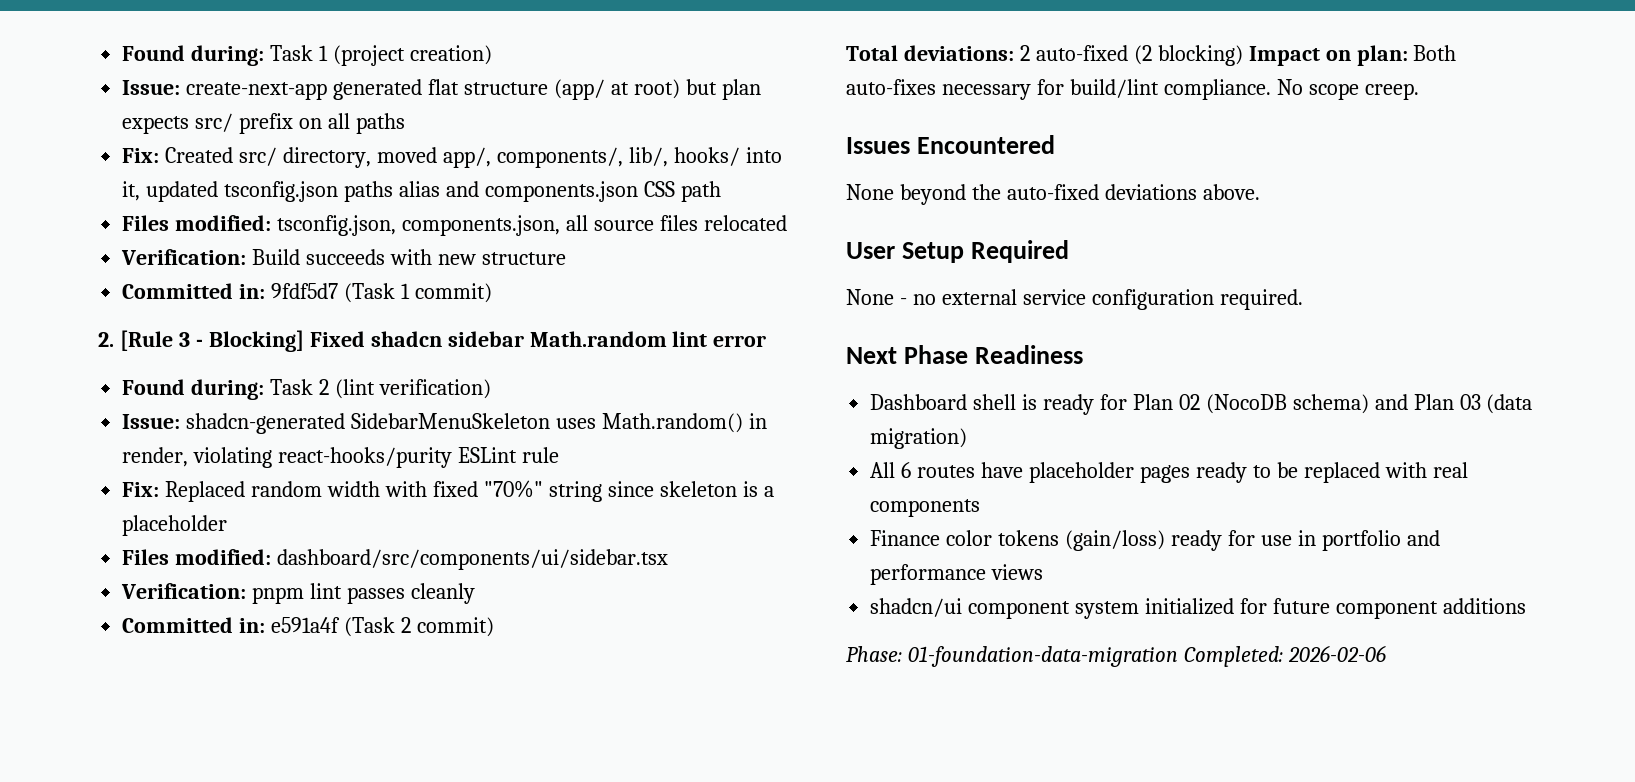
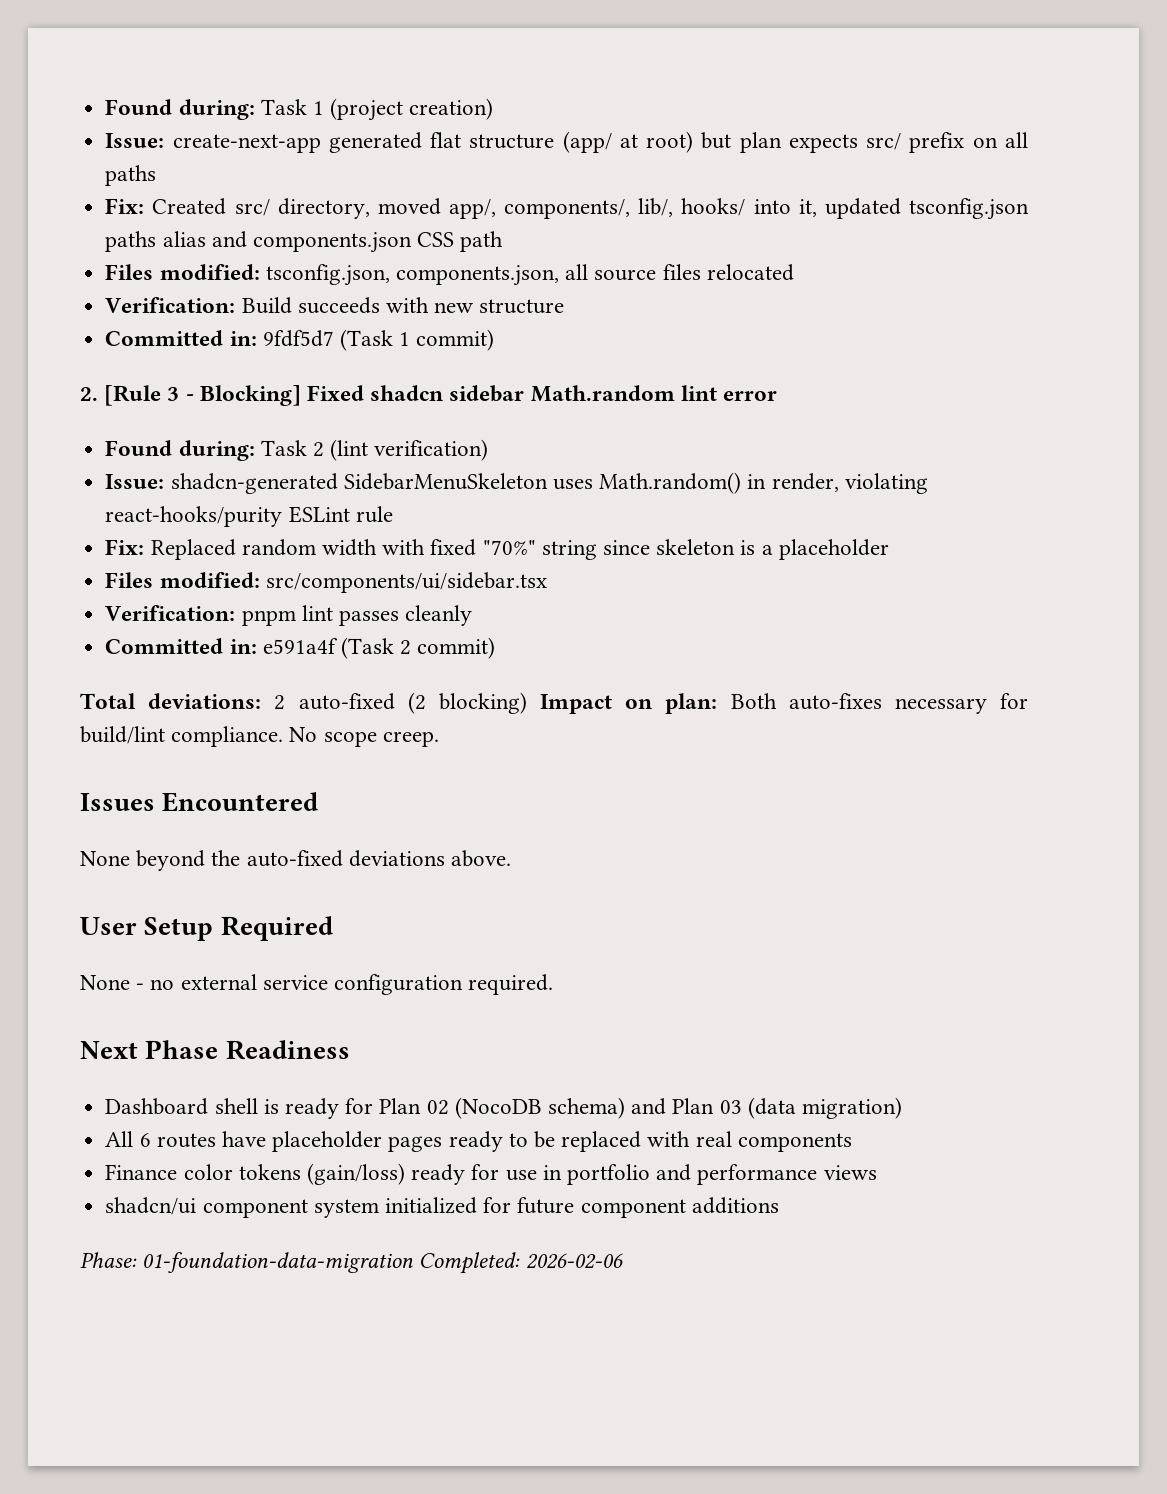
- Files modified: dashboard/src/components/ui/sidebar.tsx
+ Files modified: src/components/ui/sidebar.tsx

